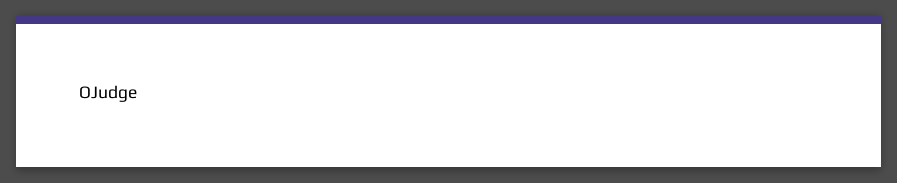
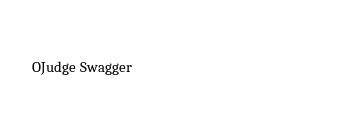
- OJudge
+ OJudge Swagger

